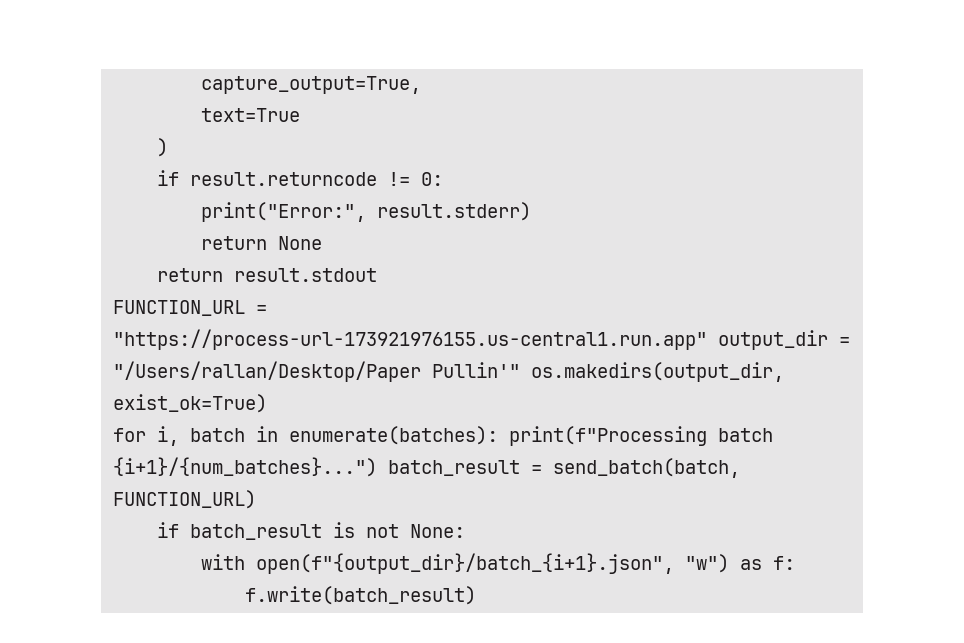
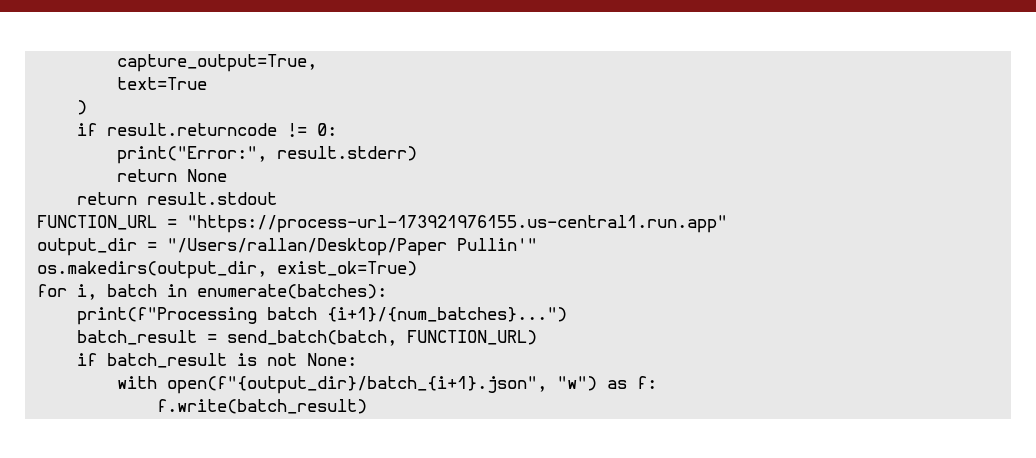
- FUNCTION_URL = "https://process-url-173921976155.us-central1.run.app" output_dir = "/Users/rallan/Desktop/Paper Pullin'" os.makedirs(output_dir, exist_ok=True)
+ FUNCTION_URL = "https://process-url-173921976155.us-central1.run.app"
+ output_dir = "/Users/rallan/Desktop/Paper Pullin'"
+ os.makedirs(output_dir, exist_ok=True)
- for i, batch in enumerate(batches): print(f"Processing batch {i+1}/{num_batches}...") batch_result = send_batch(batch, FUNCTION_URL)
+ for i, batch in enumerate(batches):
+ print(f"Processing batch {i+1}/{num_batches}...")
+ batch_result = send_batch(batch, FUNCTION_URL)

